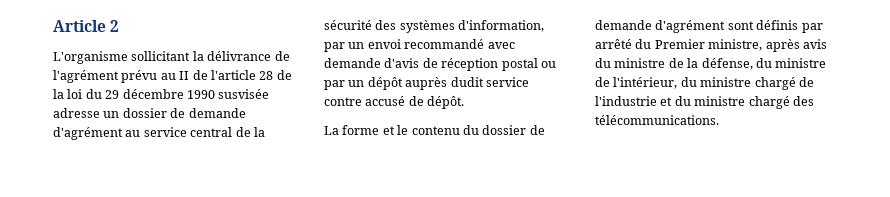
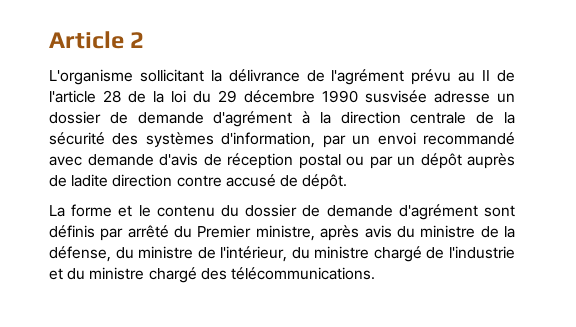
- L'organisme sollicitant la délivrance de l'agrément prévu au II de l'article 28 de la loi du 29 décembre 1990 susvisée adresse un dossier de demande d'agrément au service central de la sécurité des systèmes d'information, par un envoi recommandé avec demande d'avis de réception postal ou par un dépôt auprès dudit service contre accusé de dépôt.
+ L'organisme sollicitant la délivrance de l'agrément prévu au II de l'article 28 de la loi du 29 décembre 1990 susvisée adresse un dossier de demande d'agrément à la direction centrale de la sécurité des systèmes d'information, par un envoi recommandé avec demande d'avis de réception postal ou par un dépôt auprès de ladite direction contre accusé de dépôt.

